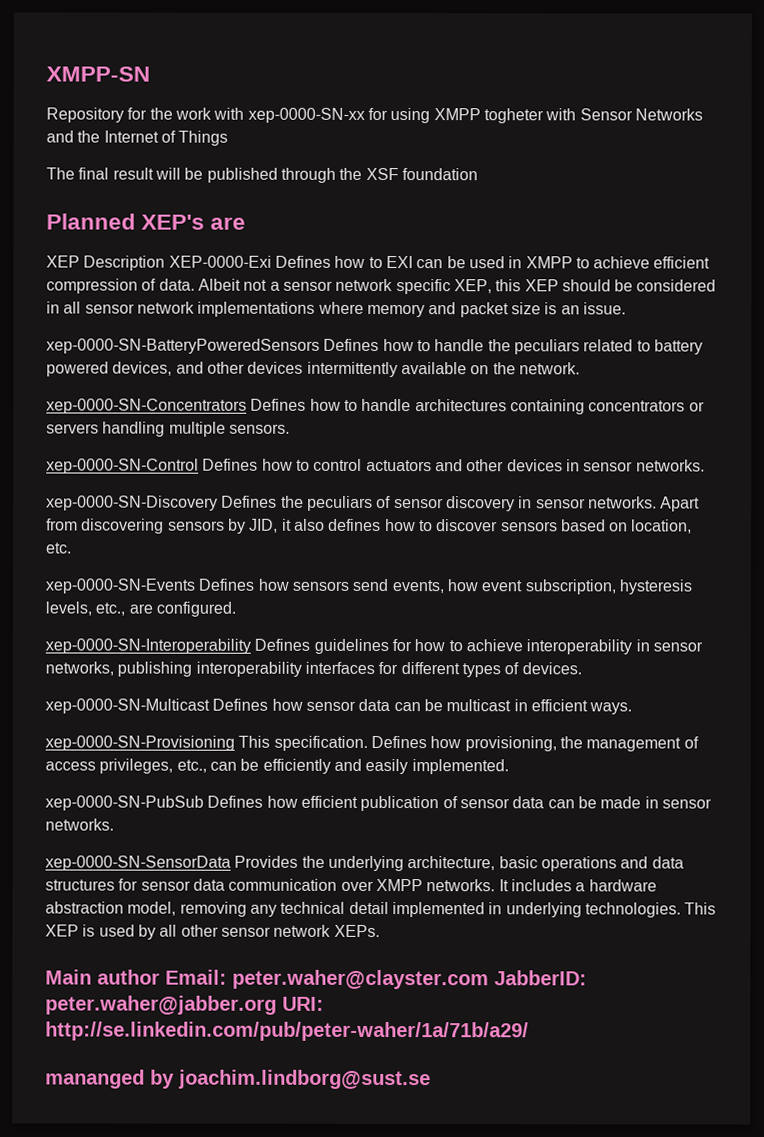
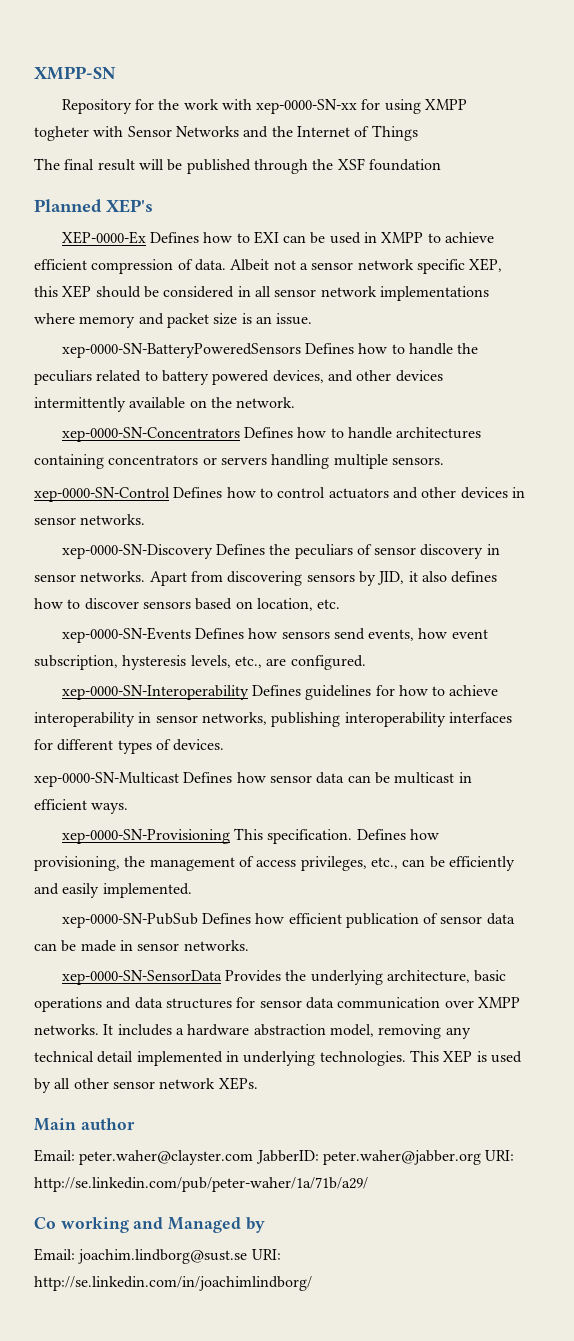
- Planned XEP's are
- XEP Description XEP-0000-Exi Defines how to EXI can be used in XMPP to achieve efficient compression of data.
+ Planned XEP's
+ XEP-0000-Ex Defines how to EXI can be used in XMPP to achieve efficient compression of data.
- Main author Email: peter.waher@clayster.com JabberID: peter.waher@jabber.org URI: http://se.linkedin.com/pub/peter-waher/1a/71b/a29/
+ Main author
+ Email: peter.waher@clayster.com JabberID: peter.waher@jabber.org URI: http://se.linkedin.com/pub/peter-waher/1a/71b/a29/
- mananged by joachim.lindborg@sust.se
+ Co working and Managed by
+ Email: joachim.lindborg@sust.se URI: http://se.linkedin.com/in/joachimlindborg/

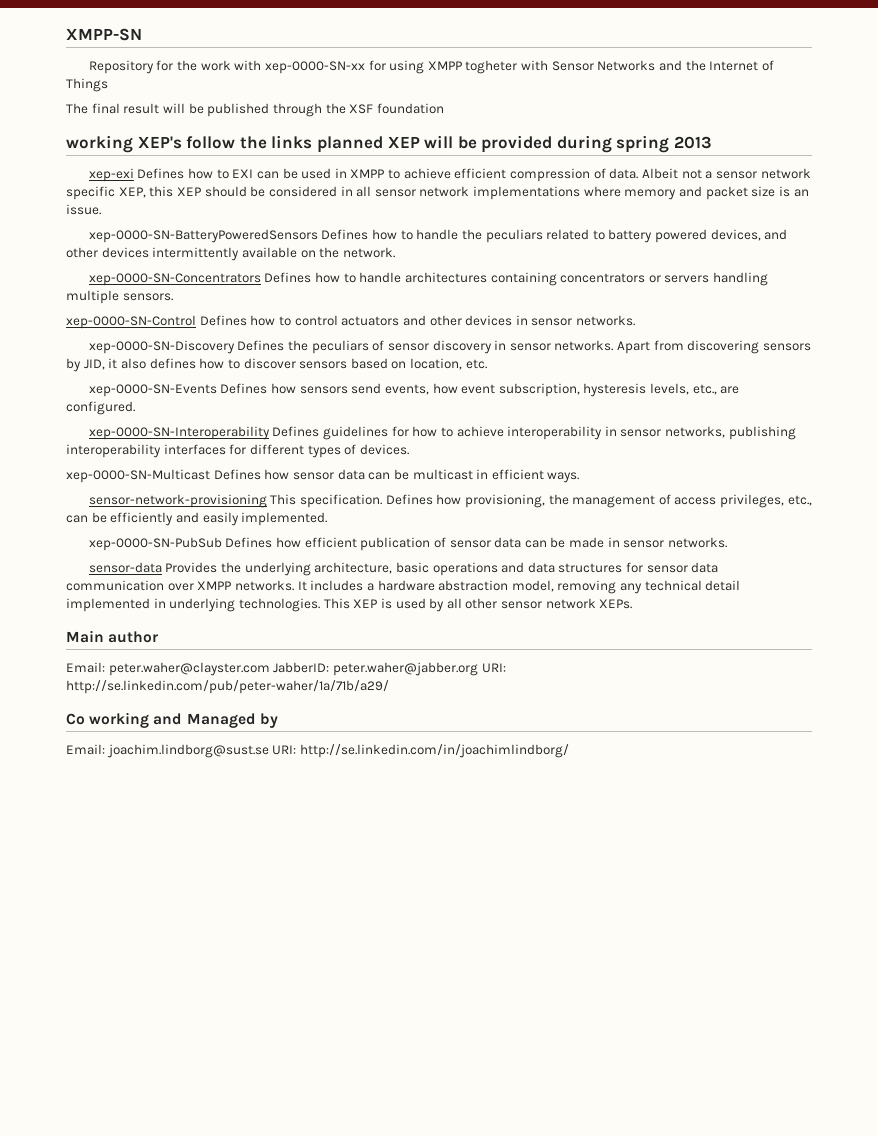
- Planned XEP's
- XEP-0000-Ex Defines how to EXI can be used in XMPP to achieve efficient compression of data.
+ working XEP's follow the links planned XEP will be provided during spring 2013
+ xep-exi Defines how to EXI can be used in XMPP to achieve efficient compression of data.
- xep-0000-SN-Provisioning This specification.
+ sensor-network-provisioning This specification.
- xep-0000-SN-SensorData Provides the underlying architecture, basic operations and data structures for sensor data communication over XMPP networks.
+ sensor-data Provides the underlying architecture, basic operations and data structures for sensor data communication over XMPP networks.

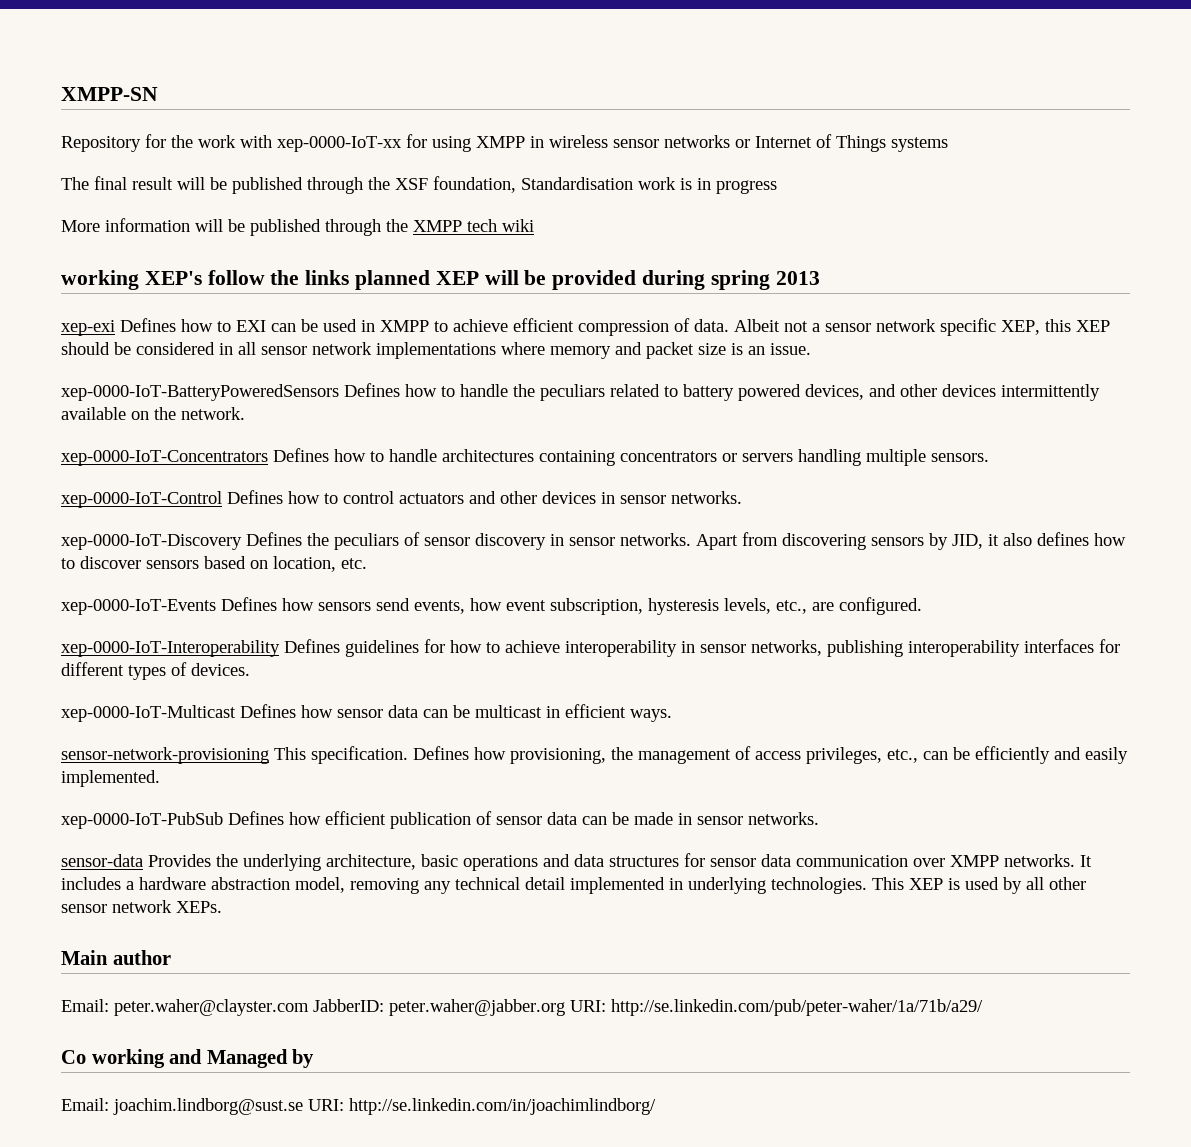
- Repository for the work with xep-0000-SN-xx for using XMPP togheter with Sensor Networks and the Internet of Things
+ Repository for the work with xep-0000-IoT-xx for using XMPP in wireless sensor networks or Internet of Things systems
- The final result will be published through the XSF foundation
+ The final result will be published through the XSF foundation, Standardisation work is in progress
+ More information will be published through the XMPP tech wiki
- xep-0000-SN-BatteryPoweredSensors Defines how to handle the peculiars related to battery powered devices, and other devices intermittently available on the network.
+ xep-0000-IoT-BatteryPoweredSensors Defines how to handle the peculiars related to battery powered devices, and other devices intermittently available on the network.
- xep-0000-SN-Concentrators Defines how to handle architectures containing concentrators or servers handling multiple sensors.
+ xep-0000-IoT-Concentrators Defines how to handle architectures containing concentrators or servers handling multiple sensors.
- xep-0000-SN-Control Defines how to control actuators and other devices in sensor networks.
+ xep-0000-IoT-Control Defines how to control actuators and other devices in sensor networks.
- xep-0000-SN-Discovery Defines the peculiars of sensor discovery in sensor networks.
+ xep-0000-IoT-Discovery Defines the peculiars of sensor discovery in sensor networks.
- xep-0000-SN-Events Defines how sensors send events, how event subscription, hysteresis levels, etc., are configured.
+ xep-0000-IoT-Events Defines how sensors send events, how event subscription, hysteresis levels, etc., are configured.
- xep-0000-SN-Interoperability Defines guidelines for how to achieve interoperability in sensor networks, publishing interoperability interfaces for different types of devices.
+ xep-0000-IoT-Interoperability Defines guidelines for how to achieve interoperability in sensor networks, publishing interoperability interfaces for different types of devices.
- xep-0000-SN-Multicast Defines how sensor data can be multicast in efficient ways.
+ xep-0000-IoT-Multicast Defines how sensor data can be multicast in efficient ways.
- xep-0000-SN-PubSub Defines how efficient publication of sensor data can be made in sensor networks.
+ xep-0000-IoT-PubSub Defines how efficient publication of sensor data can be made in sensor networks.

